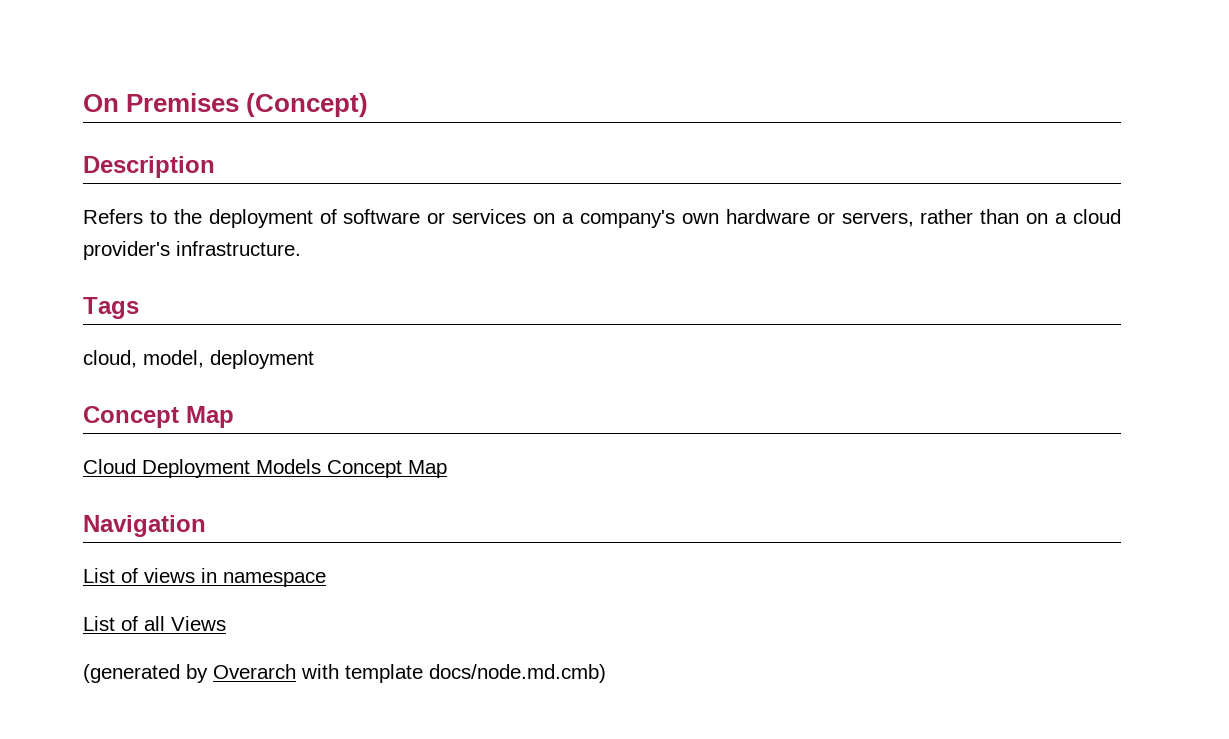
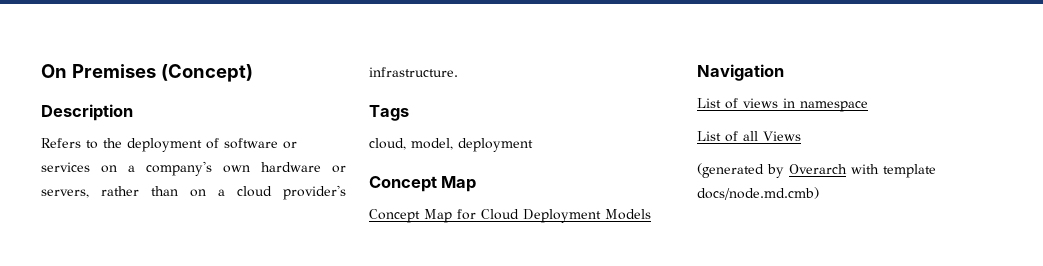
- Cloud Deployment Models Concept Map
+ Concept Map for Cloud Deployment Models

